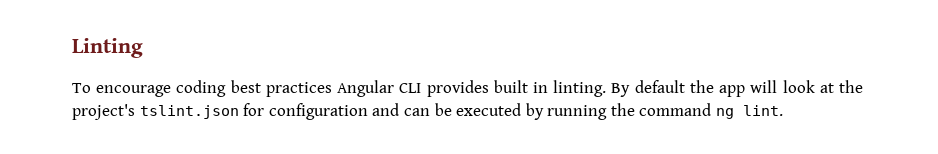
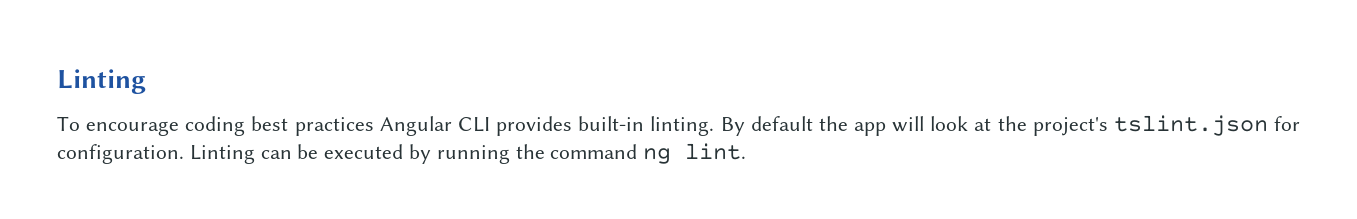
- To encourage coding best practices Angular CLI provides built in linting.
+ To encourage coding best practices Angular CLI provides built-in linting.
- By default the app will look at the project's tslint.json for configuration and can be executed by running the command ng lint.
+ By default the app will look at the project's tslint.json for configuration. Linting can be executed by running the command ng lint.

